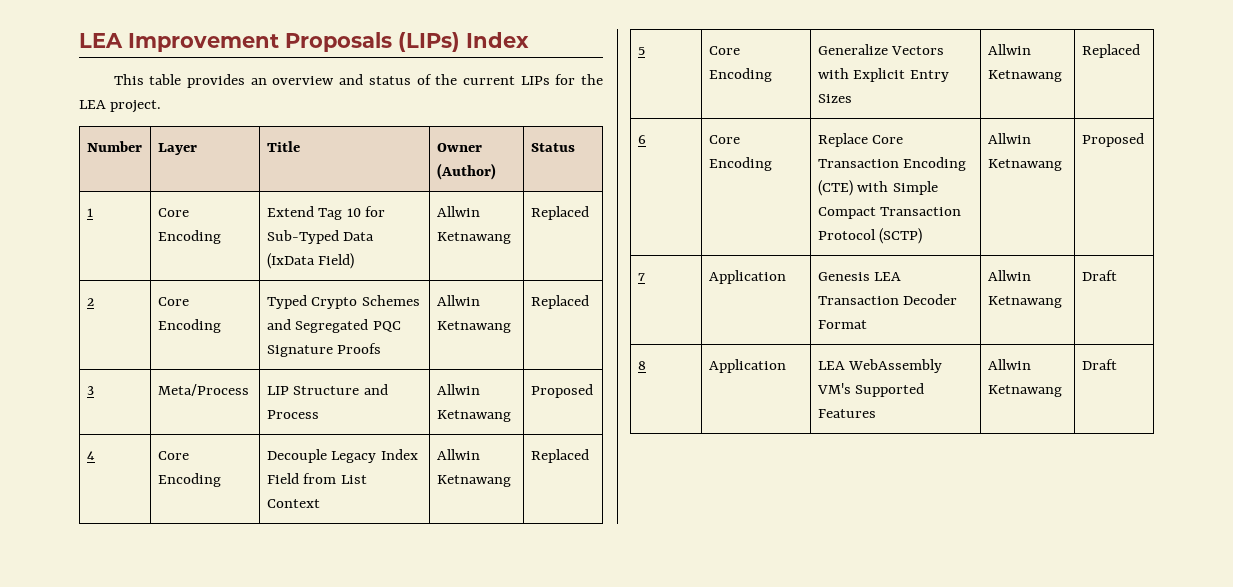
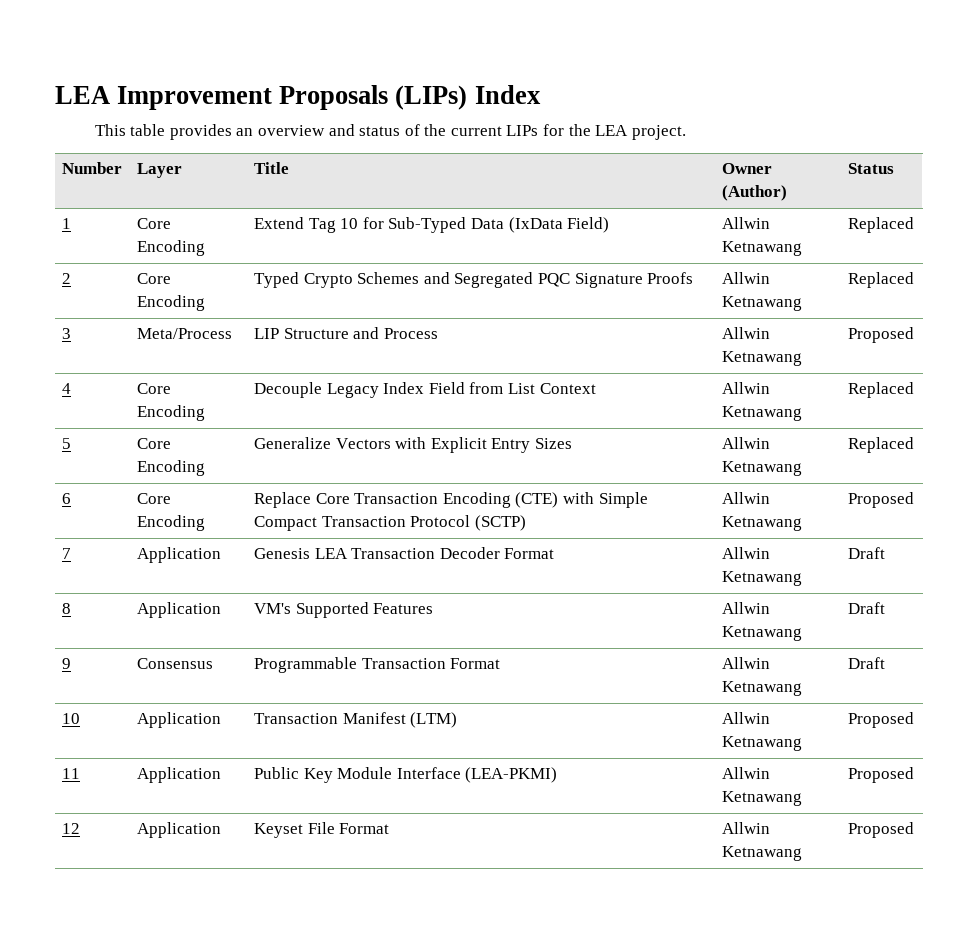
- 8 | Application | LEA WebAssembly VM's Supported Features | Allwin Ketnawang | Draft
+ 8 | Application | VM's Supported Features | Allwin Ketnawang | Draft
+ 9 | Consensus | Programmable Transaction Format | Allwin Ketnawang | Draft
+ 10 | Application | Transaction Manifest (LTM) | Allwin Ketnawang | Proposed
+ 11 | Application | Public Key Module Interface (LEA-PKMI) | Allwin Ketnawang | Proposed
+ 12 | Application | Keyset File Format | Allwin Ketnawang | Proposed

